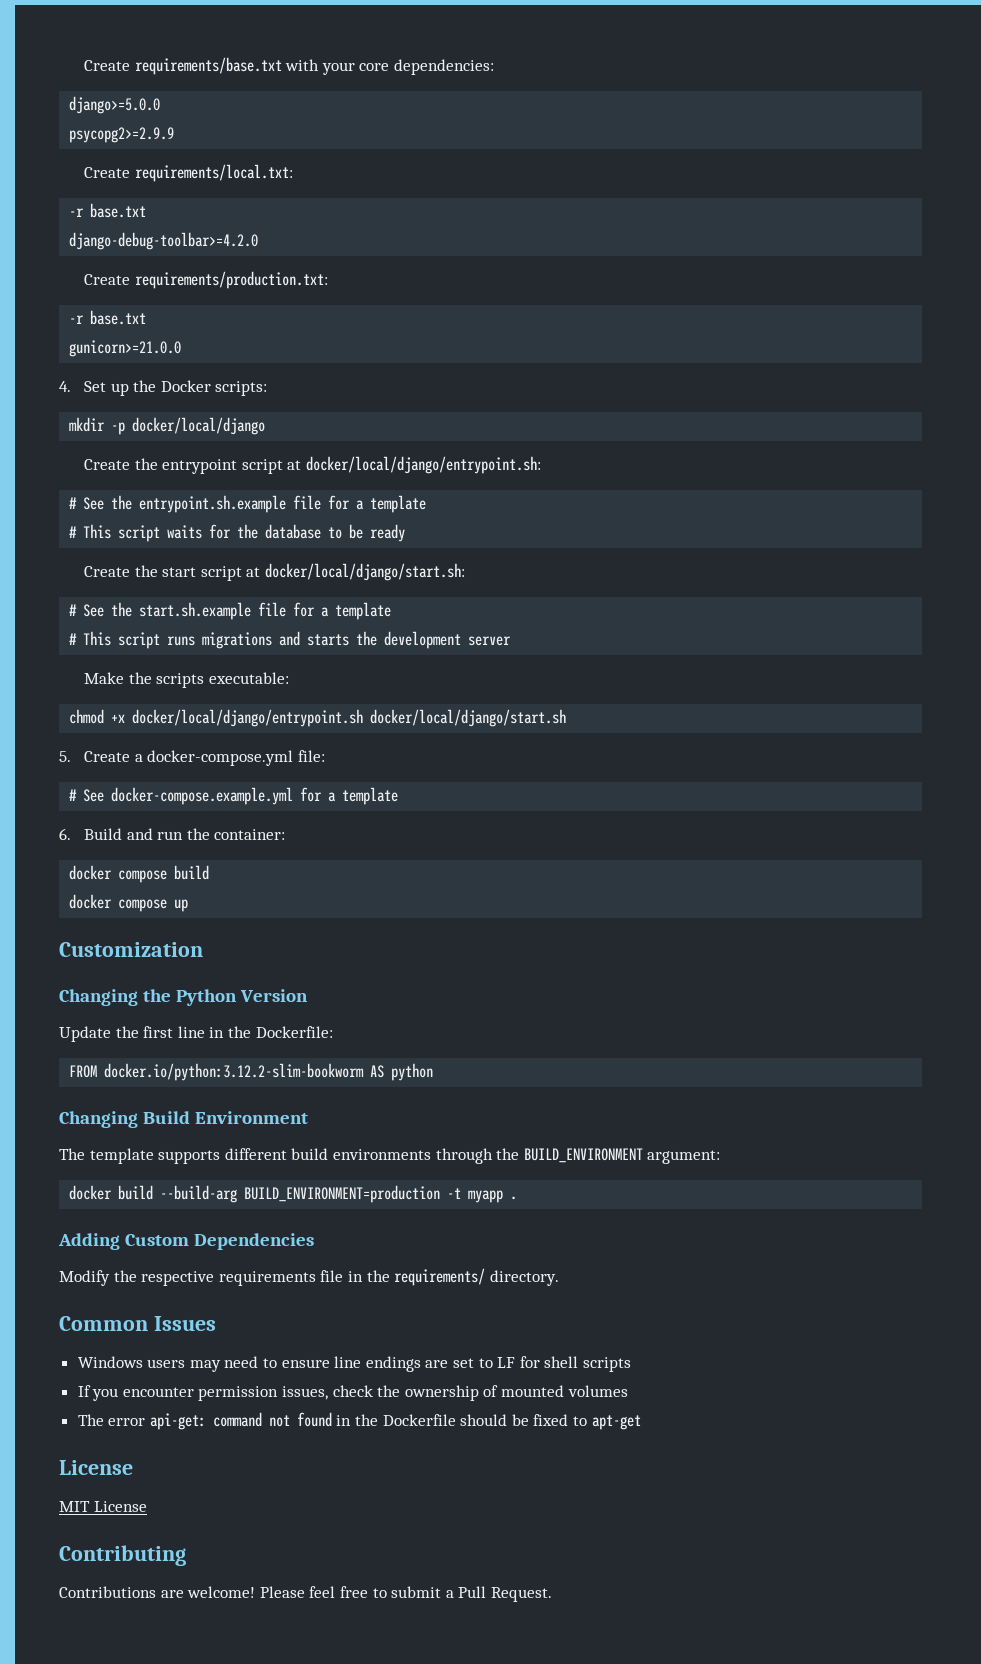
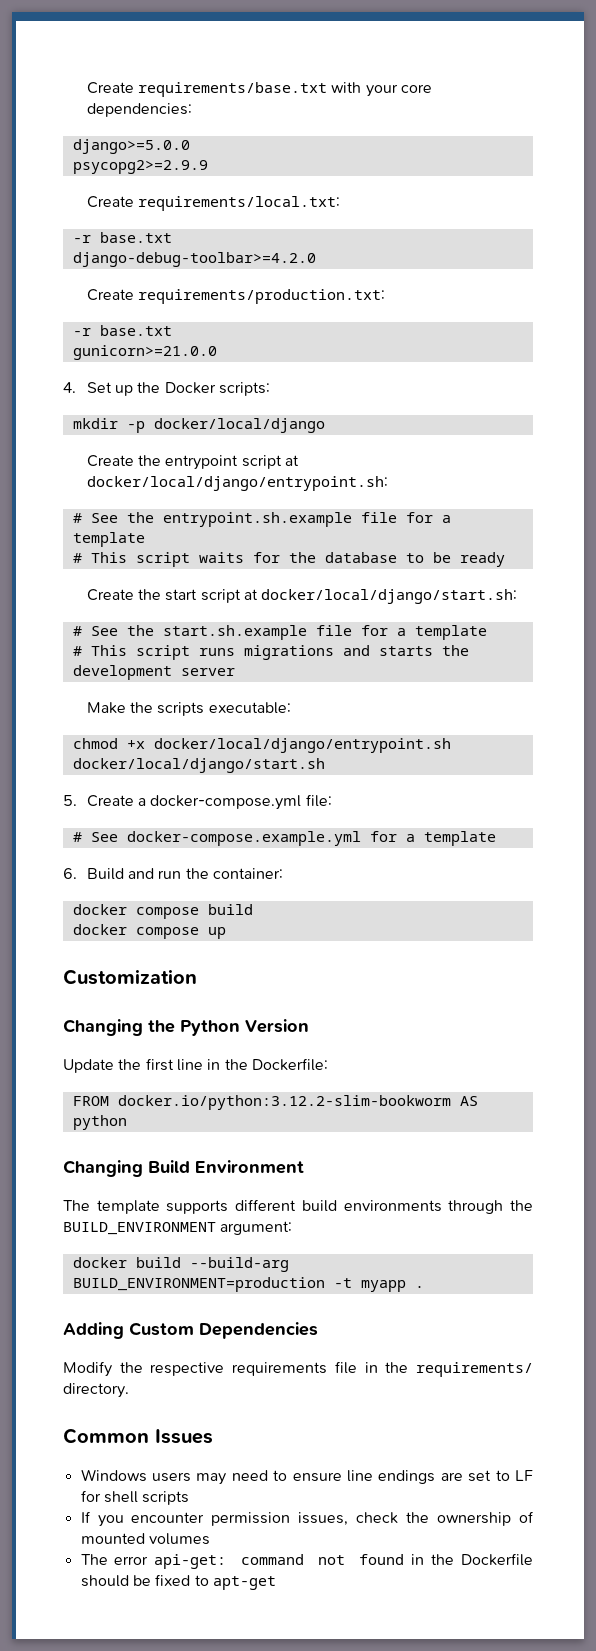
  The error api-get: command not found in the Dockerfile should be fixed to apt-get
- License
- MIT License
- Contributing
- Contributions are welcome! Please feel free to submit a Pull Request.

